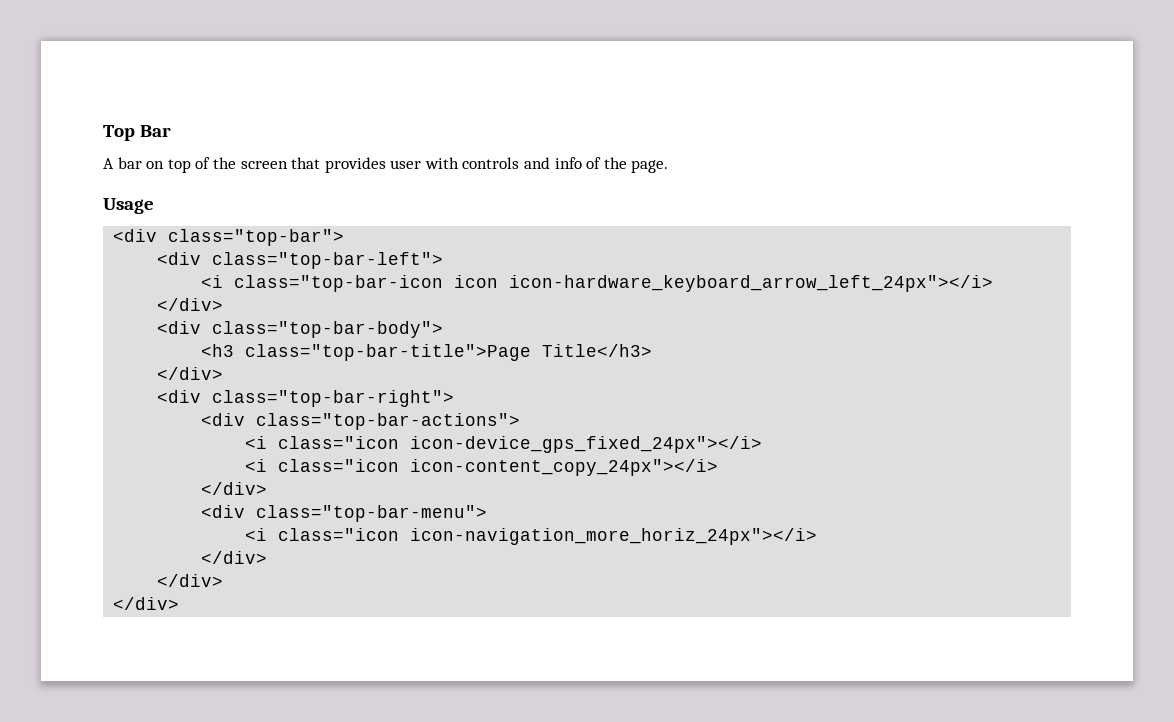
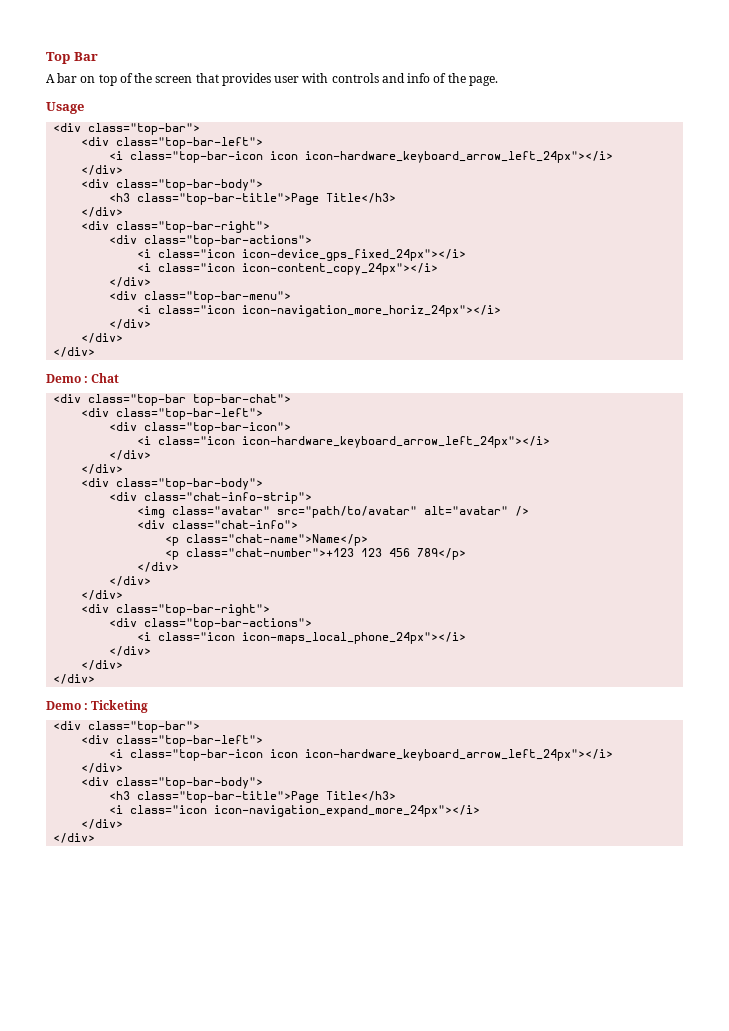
+ Demo : Chat
+ <div class="top-bar top-bar-chat">
+ <div class="top-bar-left">
+ <div class="top-bar-icon">
+ <i class="icon icon-hardware_keyboard_arrow_left_24px"></i>
+ </div>
+ </div>
+ <div class="top-bar-body">
+ <div class="chat-info-strip">
+ <img class="avatar" src="path/to/avatar" alt="avatar" />
+ <div class="chat-info">
+ <p class="chat-name">Name</p>
+ <p class="chat-number">+123 123 456 789</p>
+ </div>
+ </div>
+ </div>
+ <div class="top-bar-right">
+ <div class="top-bar-actions">
+ <i class="icon icon-maps_local_phone_24px"></i>
+ </div>
+ </div>
+ </div>
+ Demo : Ticketing
+ <div class="top-bar">
+ <div class="top-bar-left">
+ <i class="top-bar-icon icon icon-hardware_keyboard_arrow_left_24px"></i>
+ </div>
+ <div class="top-bar-body">
+ <h3 class="top-bar-title">Page Title</h3>
+ <i class="icon icon-navigation_expand_more_24px"></i>
+ </div>
+ </div>

